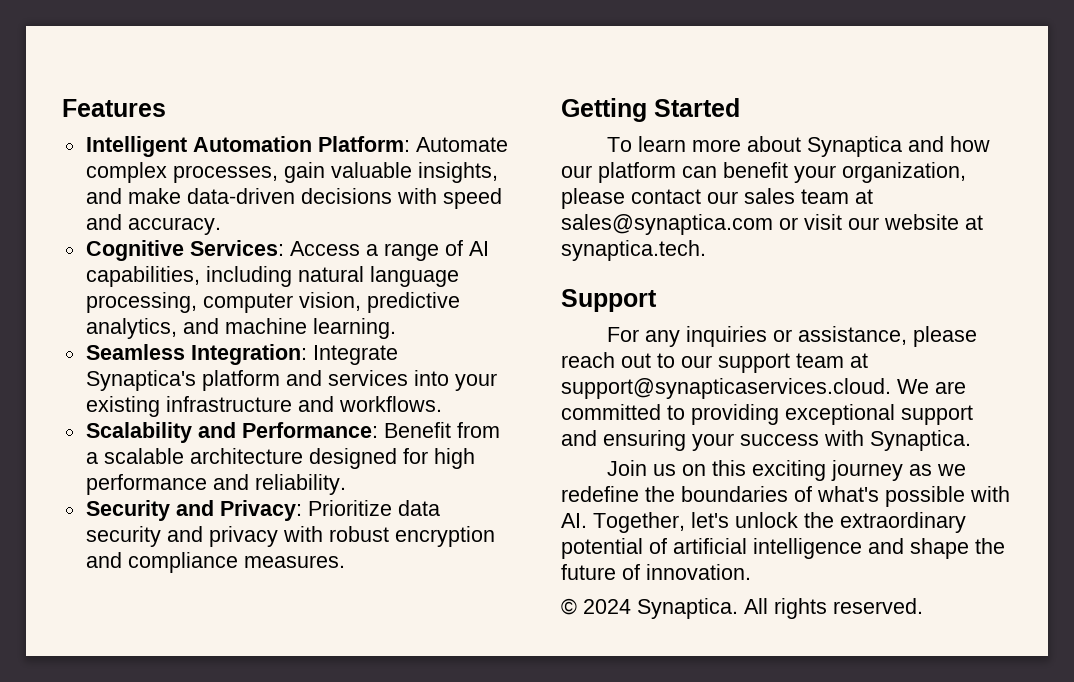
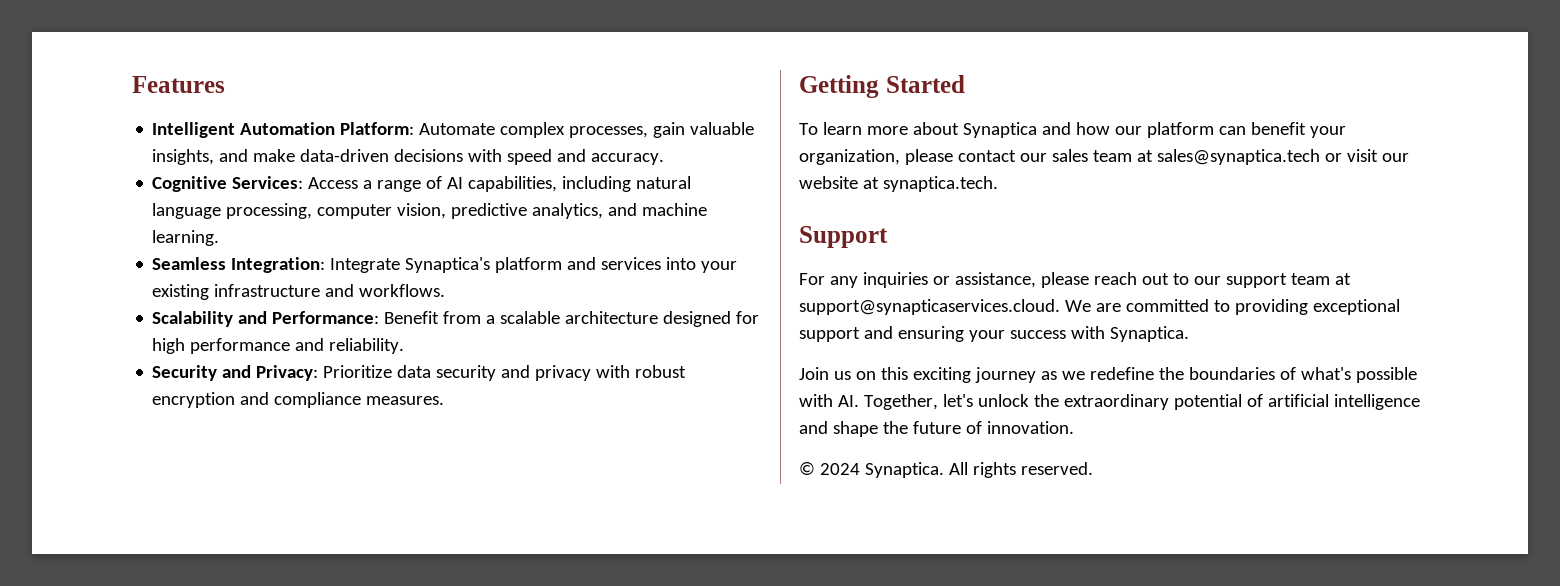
- To learn more about Synaptica and how our platform can benefit your organization, please contact our sales team at sales@synaptica.com or visit our website at synaptica.tech.
+ To learn more about Synaptica and how our platform can benefit your organization, please contact our sales team at sales@synaptica.tech or visit our website at synaptica.tech.

